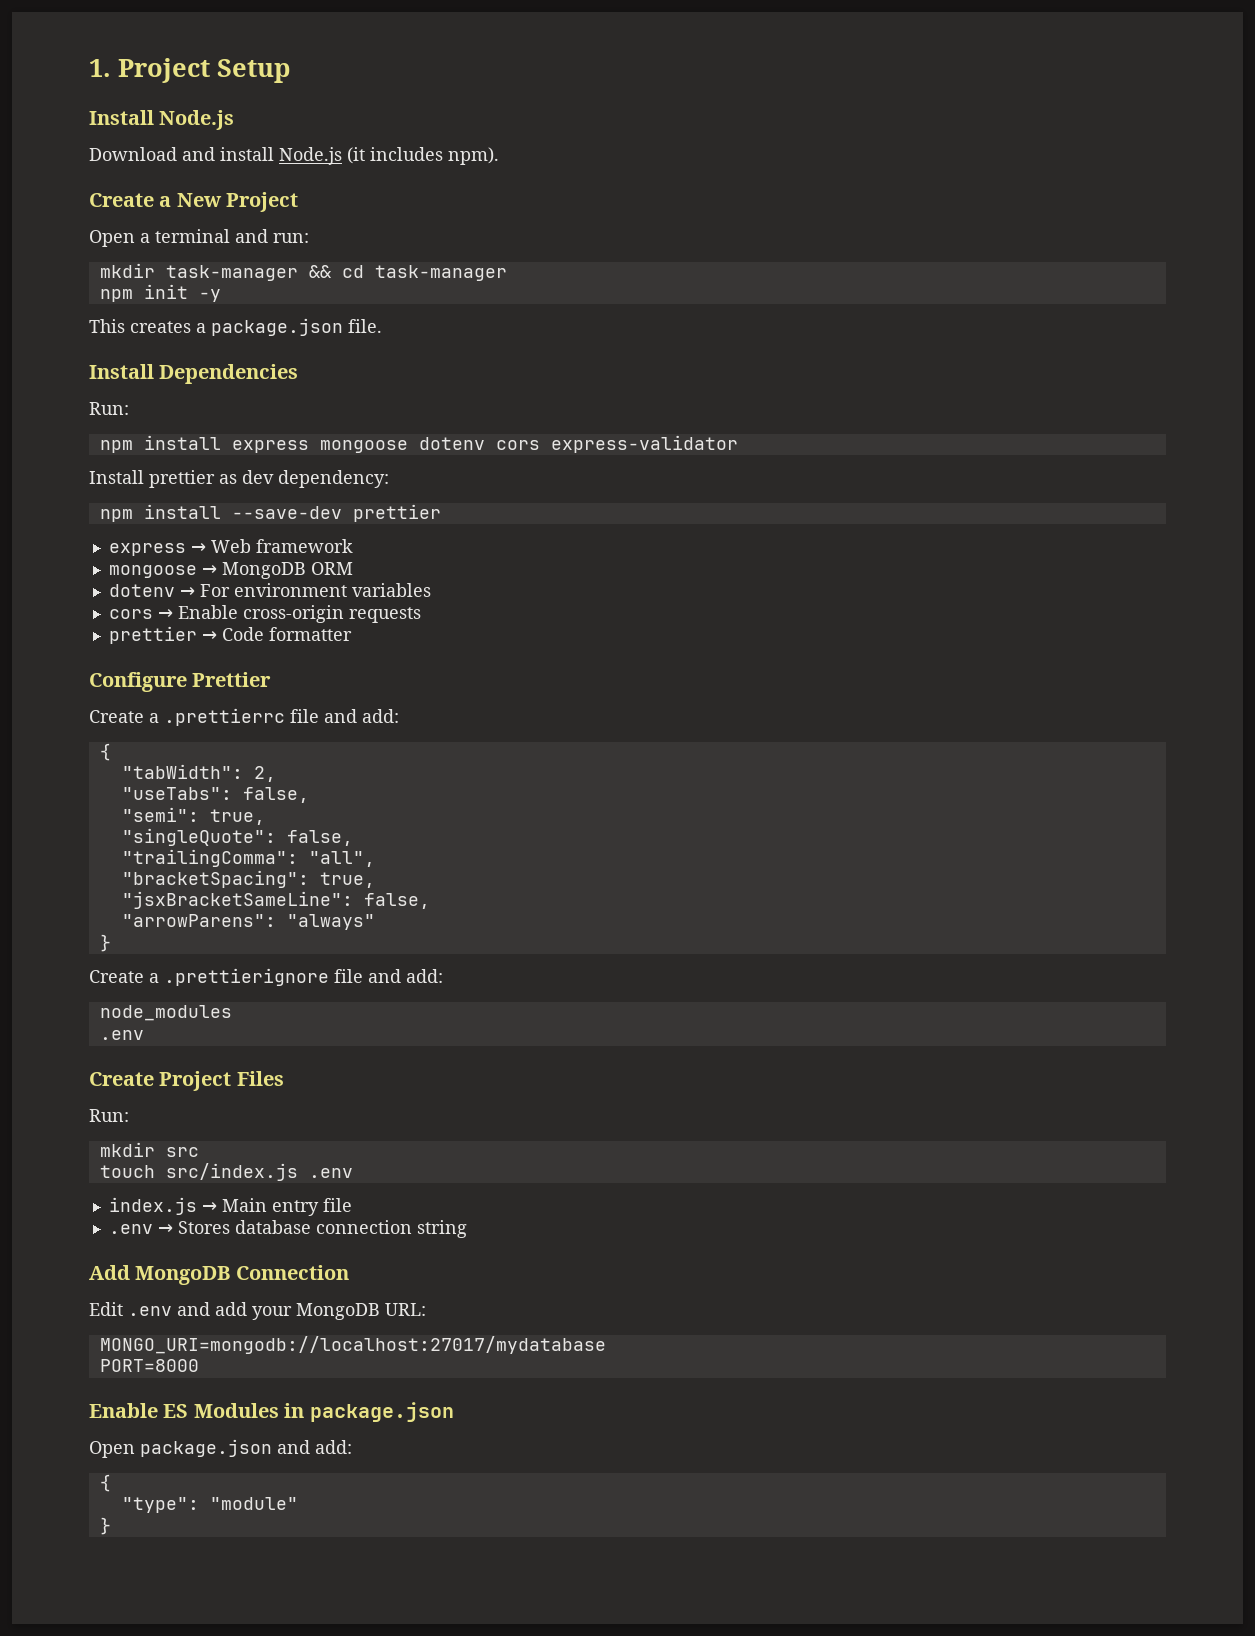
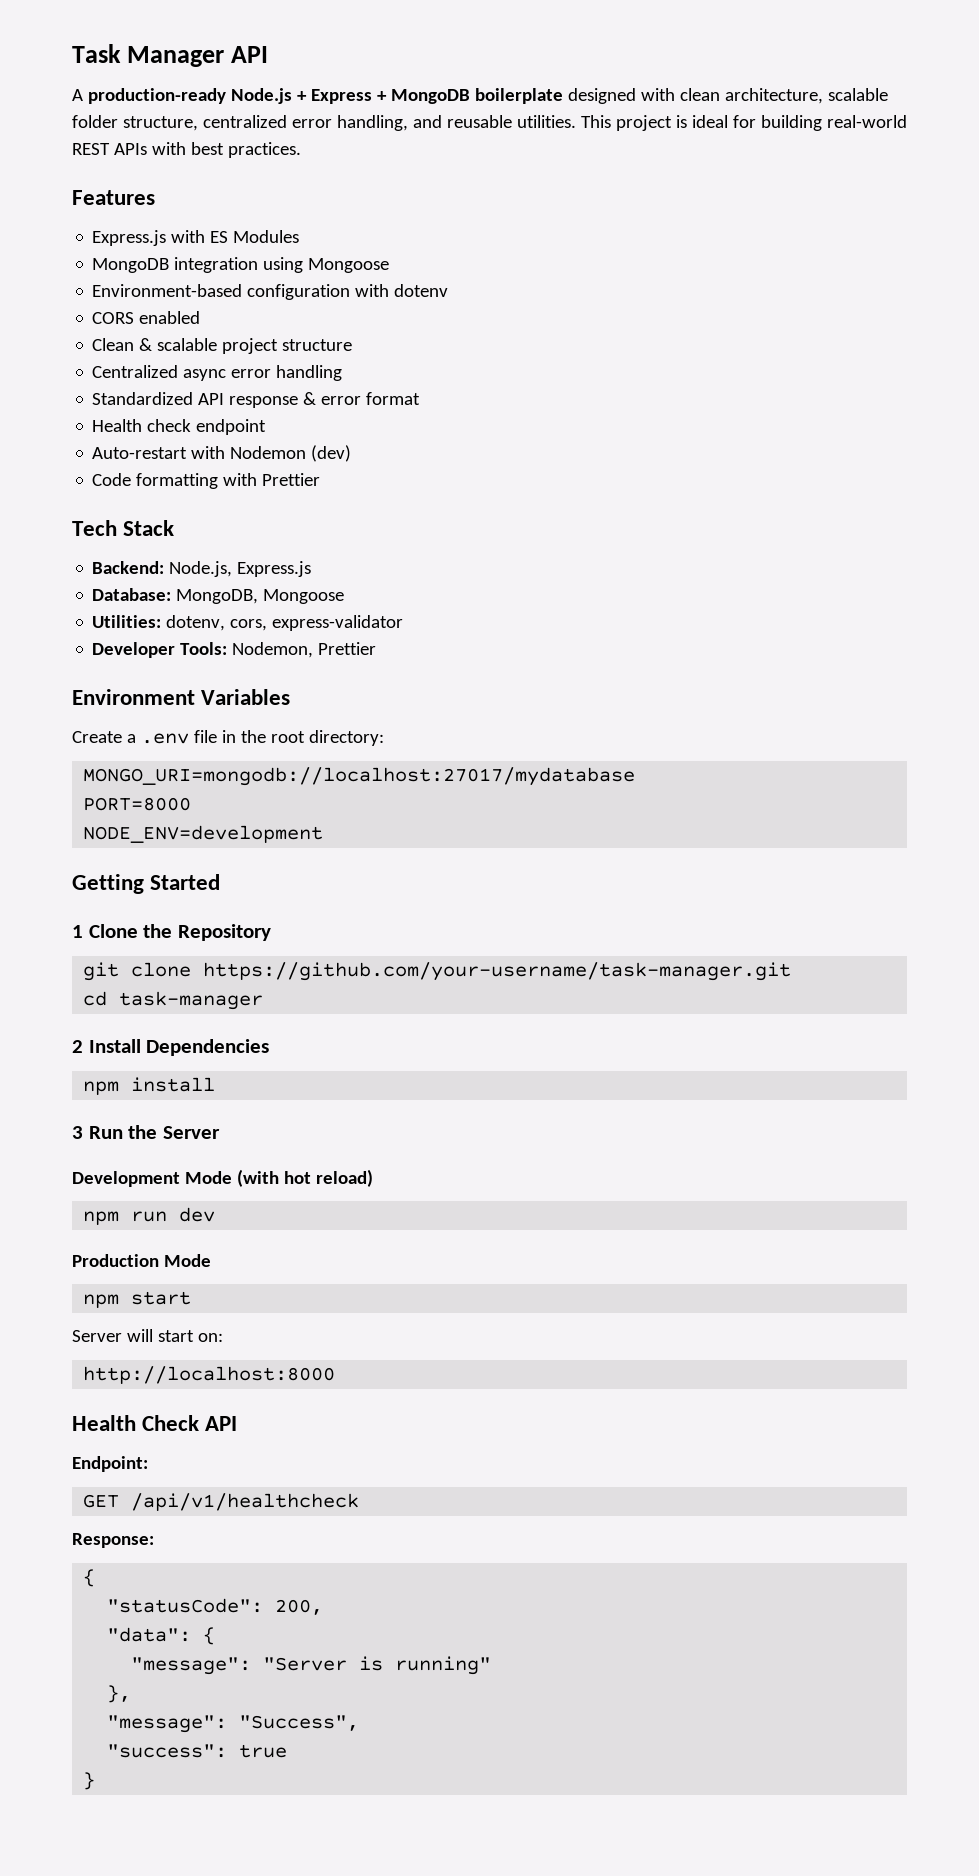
- 1. Project Setup
- Install Node.js
- Download and install Node.js (it includes npm).
- Create a New Project
- Open a terminal and run:
- mkdir task-manager && cd task-manager
- npm init -y
- This creates a package.json file.
- Install Dependencies
- Run:
- npm install express mongoose dotenv cors express-validator
- Install prettier as dev dependency:
- npm install --save-dev prettier
- express → Web framework
- mongoose → MongoDB ORM
- dotenv → For environment variables
- cors → Enable cross-origin requests
- prettier → Code formatter
- Configure Prettier
- Create a .prettierrc file and add:
- {
- "tabWidth": 2,
- "useTabs": false,
- "semi": true,
- "singleQuote": false,
- "trailingComma": "all",
- "bracketSpacing": true,
- "jsxBracketSameLine": false,
- "arrowParens": "always"
- }
- Create a .prettierignore file and add:
- node_modules
- .env
- Create Project Files
- Run:
- mkdir src
- touch src/index.js .env
- index.js → Main entry file
- .env → Stores database connection string
- Add MongoDB Connection
- Edit .env and add your MongoDB URL:
+ Task Manager API
+ A production-ready Node.js + Express + MongoDB boilerplate designed with clean architecture, scalable folder structure, centralized error handling, and reusable utilities. This project is ideal for building real-world REST APIs with best practices.
+ Features
+ Express.js with ES Modules
+ MongoDB integration using Mongoose
+ Environment-based configuration with dotenv
+ CORS enabled
+ Clean & scalable project structure
+ Centralized async error handling
+ Standardized API response & error format
+ Health check endpoint
+ Auto-restart with Nodemon (dev)
+ Code formatting with Prettier
+ Tech Stack
+ Backend: Node.js, Express.js
+ Database: MongoDB, Mongoose
+ Utilities: dotenv, cors, express-validator
+ Developer Tools: Nodemon, Prettier
+ Environment Variables
+ Create a .env file in the root directory:
  MONGO_URI=mongodb://localhost:27017/mydatabase
  PORT=8000
- Enable ES Modules in package.json
- Open package.json and add:
+ NODE_ENV=development
+ Getting Started
+ 1 Clone the Repository
+ git clone https://github.com/your-username/task-manager.git
+ cd task-manager
+ 2 Install Dependencies
+ npm install
+ 3 Run the Server
+ Development Mode (with hot reload)
+ npm run dev
+ Production Mode
+ npm start
+ Server will start on:
+ http://localhost:8000
+ Health Check API
+ Endpoint:
+ GET /api/v1/healthcheck
+ Response:
  {
- "type": "module"
+ "statusCode": 200,
+ "data": {
+ "message": "Server is running"
+ },
+ "message": "Success",
+ "success": true

